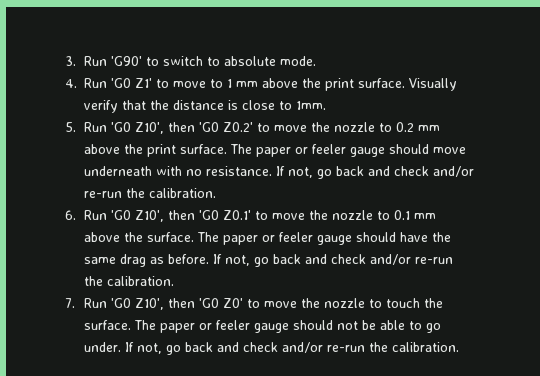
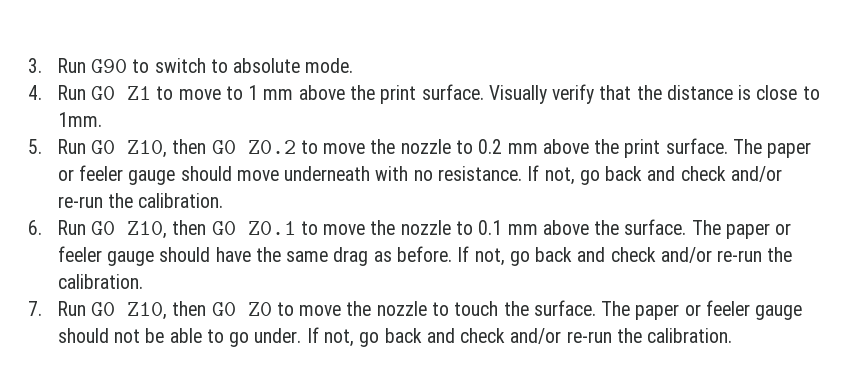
- 3. Run 'G90' to switch to absolute mode.
+ 3. Run G90 to switch to absolute mode.
- 4. Run 'G0 Z1' to move to 1 mm above the print surface.
+ 4. Run G0 Z1 to move to 1 mm above the print surface.
- 5. Run 'G0 Z10', then 'G0 Z0.2' to move the nozzle to 0.2 mm above the print surface.
+ 5. Run G0 Z10, then G0 Z0.2 to move the nozzle to 0.2 mm above the print surface.
- 6. Run 'G0 Z10', then 'G0 Z0.1' to move the nozzle to 0.1 mm above the surface.
+ 6. Run G0 Z10, then G0 Z0.1 to move the nozzle to 0.1 mm above the surface.
- 7. Run 'G0 Z10', then 'G0 Z0' to move the nozzle to touch the surface.
+ 7. Run G0 Z10, then G0 Z0 to move the nozzle to touch the surface.

